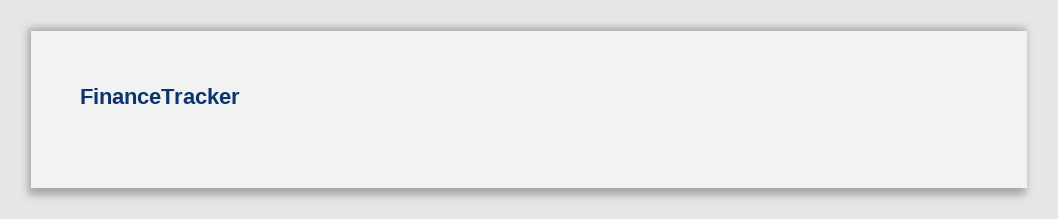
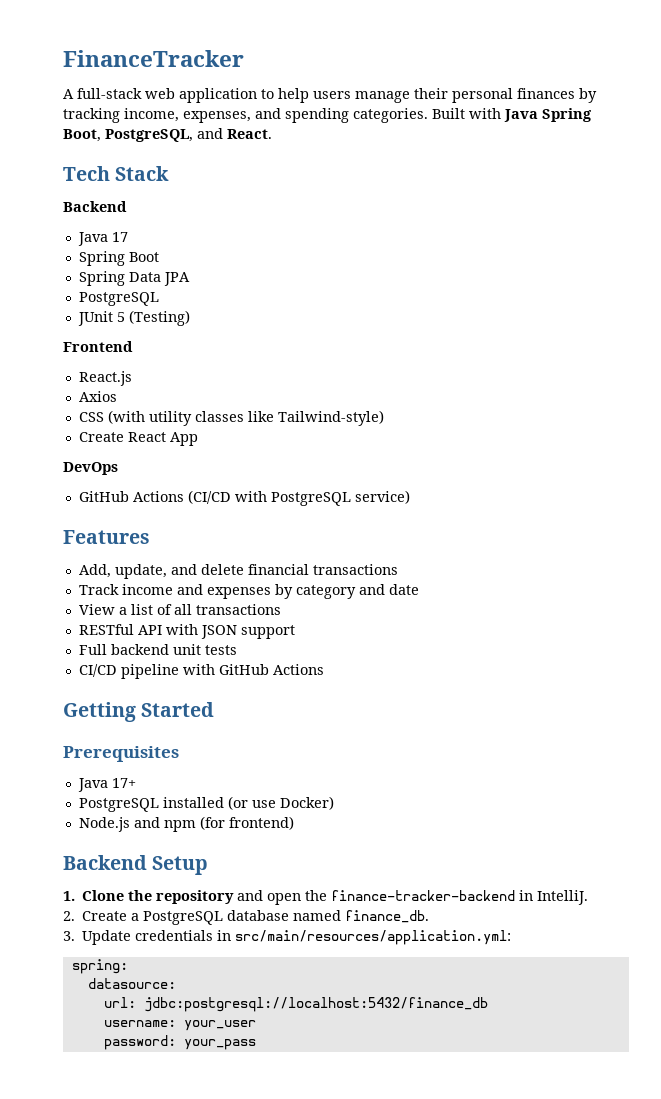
+ A full-stack web application to help users manage their personal finances by tracking income, expenses, and spending categories. Built with Java Spring Boot, PostgreSQL, and React.
+ Tech Stack
+ Backend
+ Java 17
+ Spring Boot
+ Spring Data JPA
+ PostgreSQL
+ JUnit 5 (Testing)
+ Frontend
+ React.js
+ Axios
+ CSS (with utility classes like Tailwind-style)
+ Create React App
+ DevOps
+ GitHub Actions (CI/CD with PostgreSQL service)
+ Features
+ Add, update, and delete financial transactions
+ Track income and expenses by category and date
+ View a list of all transactions
+ RESTful API with JSON support
+ Full backend unit tests
+ CI/CD pipeline with GitHub Actions
+ Getting Started
+ Prerequisites
+ Java 17+
+ PostgreSQL installed (or use Docker)
+ Node.js and npm (for frontend)
+ Backend Setup
+ 1. Clone the repository and open the finance-tracker-backend in IntelliJ.
+ 2. Create a PostgreSQL database named finance_db.
+ 3. Update credentials in src/main/resources/application.yml:
+ spring:
+ datasource:
+ url: jdbc:postgresql://localhost:5432/finance_db
+ username: your_user
+ password: your_pass

